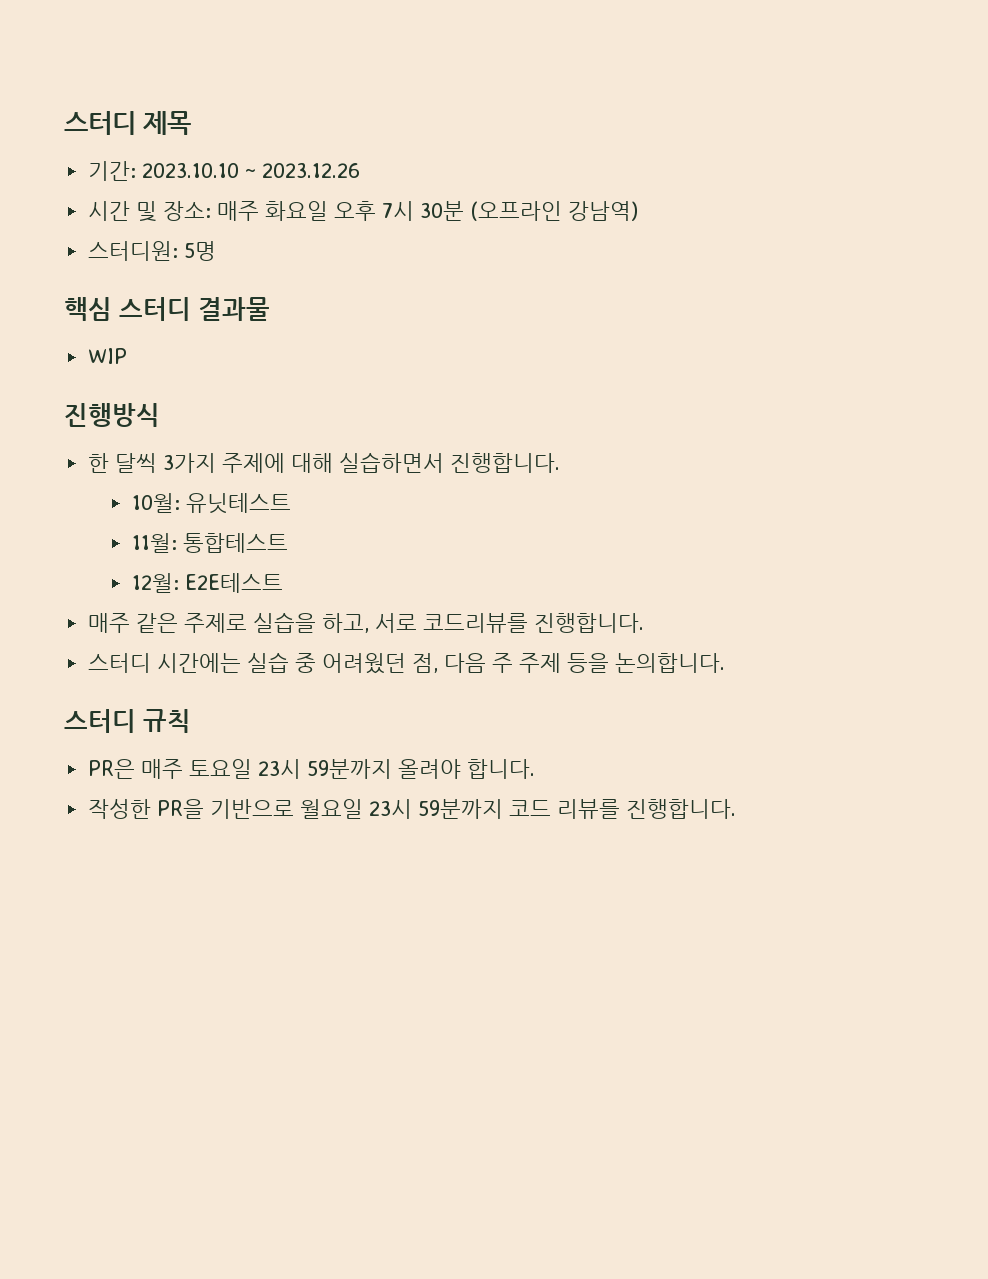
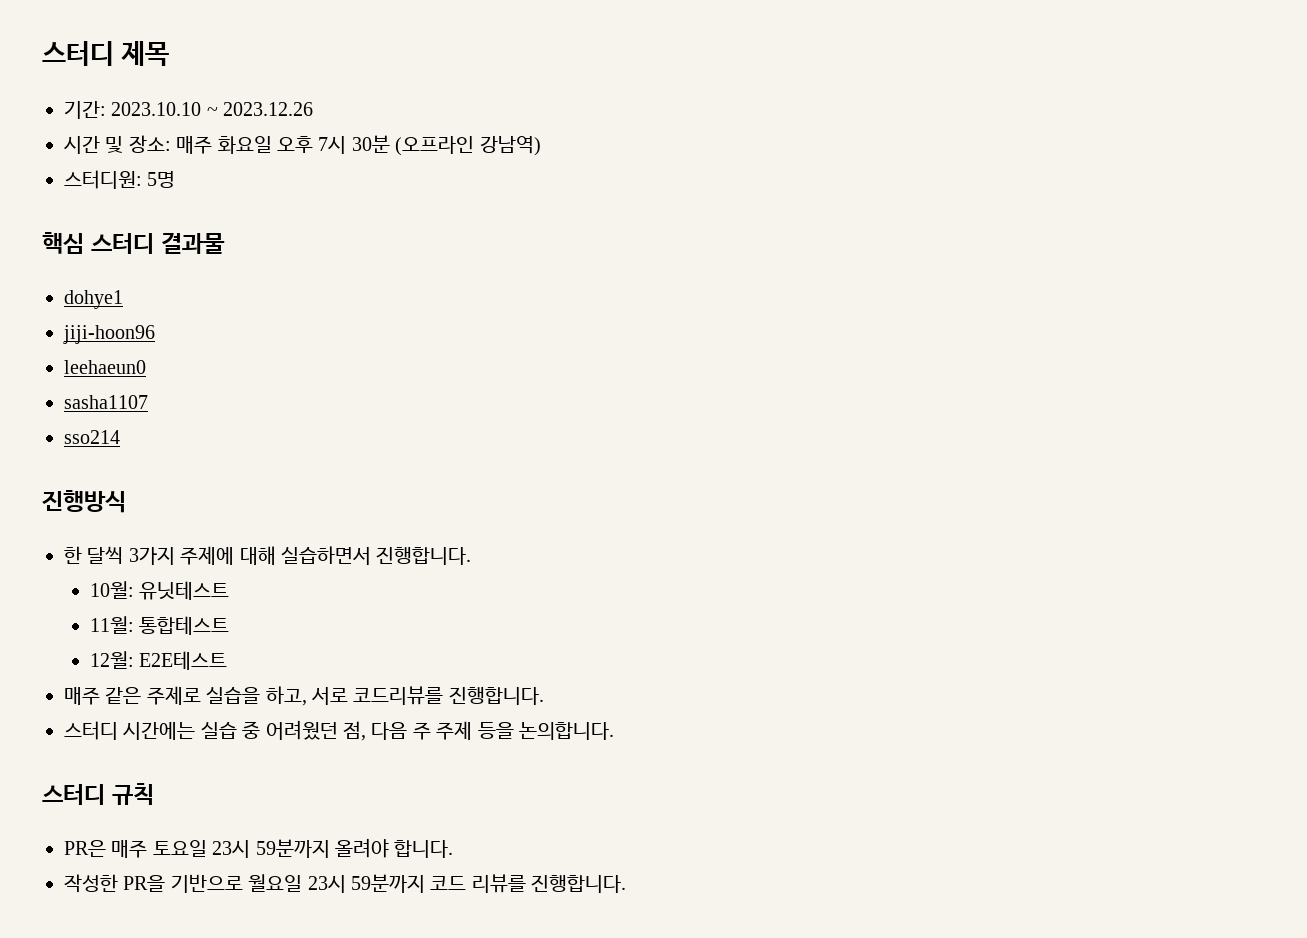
- WIP
+ dohye1
+ jiji-hoon96
+ leehaeun0
+ sasha1107
+ sso214

